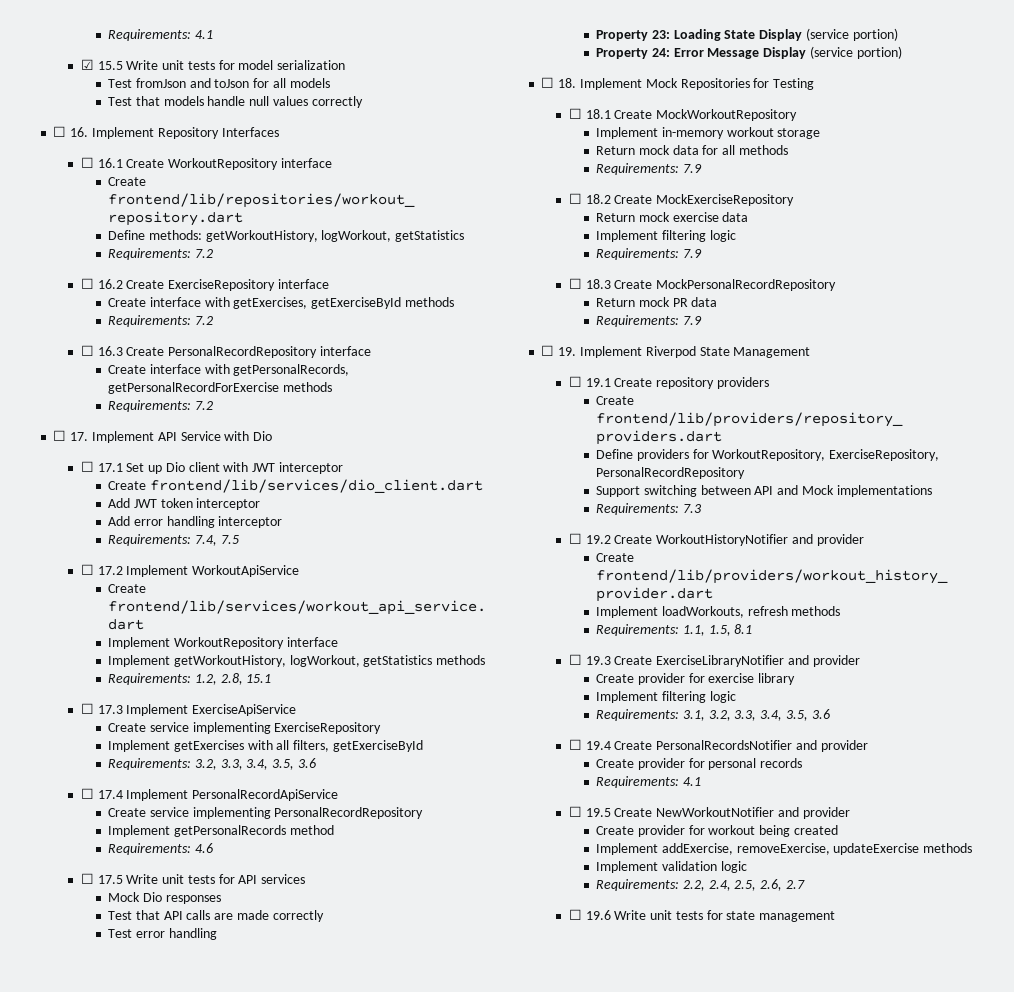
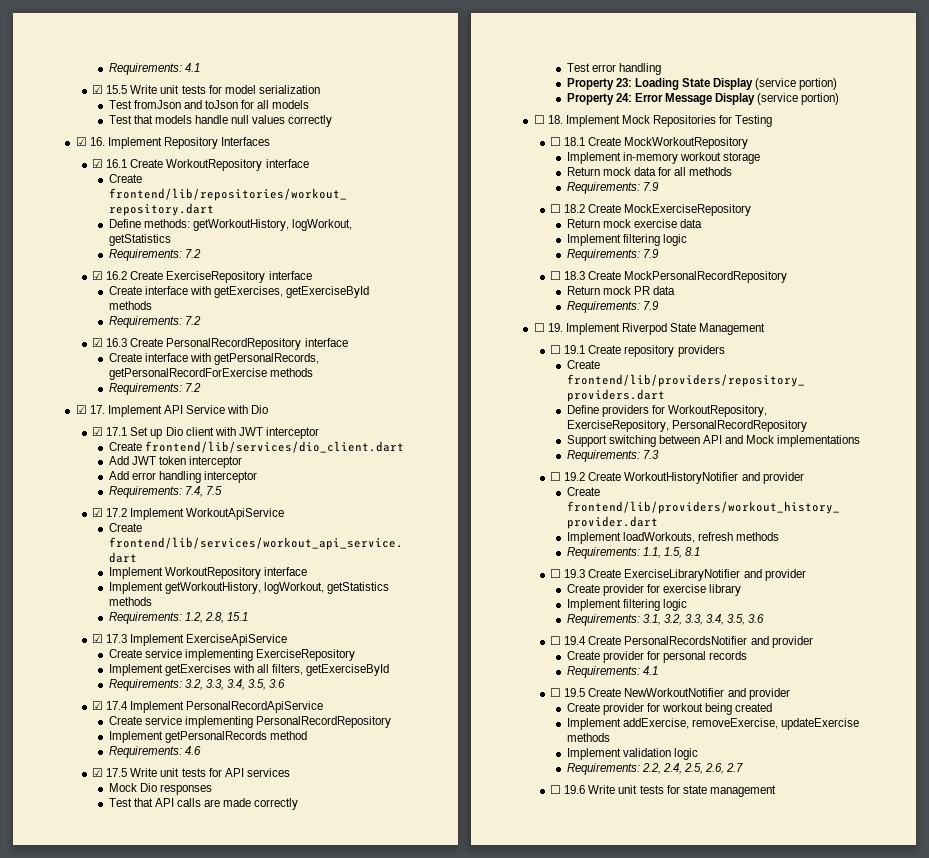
- ☐ 16. Implement Repository Interfaces
+ ☑ 16. Implement Repository Interfaces
- ☐ 16.1 Create WorkoutRepository interface
+ ☑ 16.1 Create WorkoutRepository interface
- ☐ 16.2 Create ExerciseRepository interface
+ ☑ 16.2 Create ExerciseRepository interface
- ☐ 16.3 Create PersonalRecordRepository interface
+ ☑ 16.3 Create PersonalRecordRepository interface
- ☐ 17. Implement API Service with Dio
+ ☑ 17. Implement API Service with Dio
- ☐ 17.1 Set up Dio client with JWT interceptor
+ ☑ 17.1 Set up Dio client with JWT interceptor
- ☐ 17.2 Implement WorkoutApiService
+ ☑ 17.2 Implement WorkoutApiService
- ☐ 17.3 Implement ExerciseApiService
+ ☑ 17.3 Implement ExerciseApiService
- ☐ 17.4 Implement PersonalRecordApiService
+ ☑ 17.4 Implement PersonalRecordApiService
- ☐ 17.5 Write unit tests for API services
+ ☑ 17.5 Write unit tests for API services

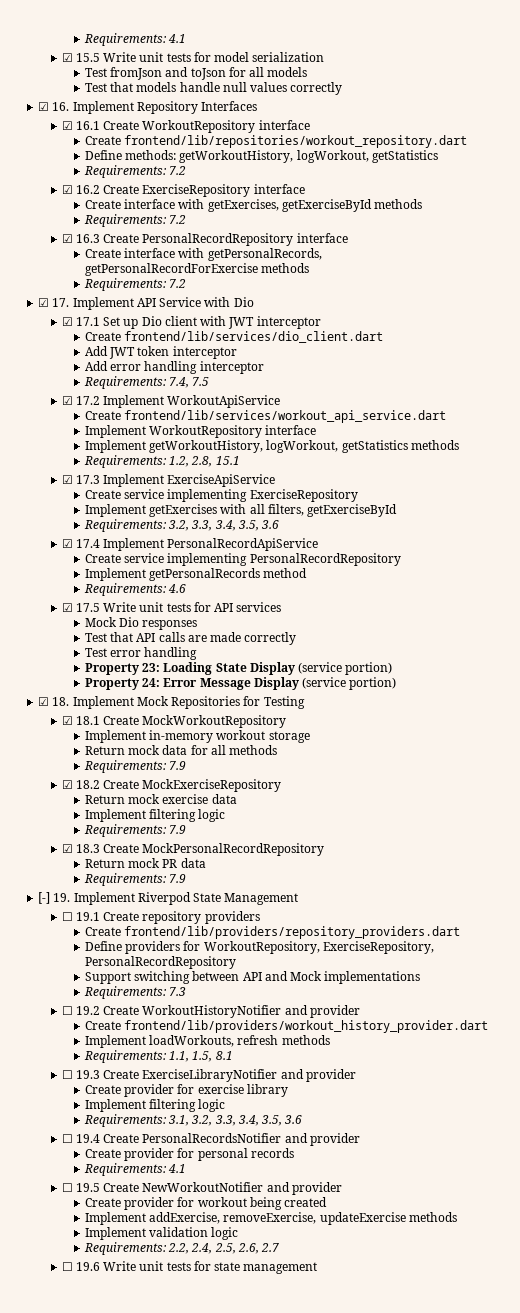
- ☐ 18. Implement Mock Repositories for Testing
+ ☑ 18. Implement Mock Repositories for Testing
- ☐ 18.1 Create MockWorkoutRepository
+ ☑ 18.1 Create MockWorkoutRepository
- ☐ 18.2 Create MockExerciseRepository
+ ☑ 18.2 Create MockExerciseRepository
- ☐ 18.3 Create MockPersonalRecordRepository
+ ☑ 18.3 Create MockPersonalRecordRepository
- ☐ 19. Implement Riverpod State Management
+ [-] 19. Implement Riverpod State Management

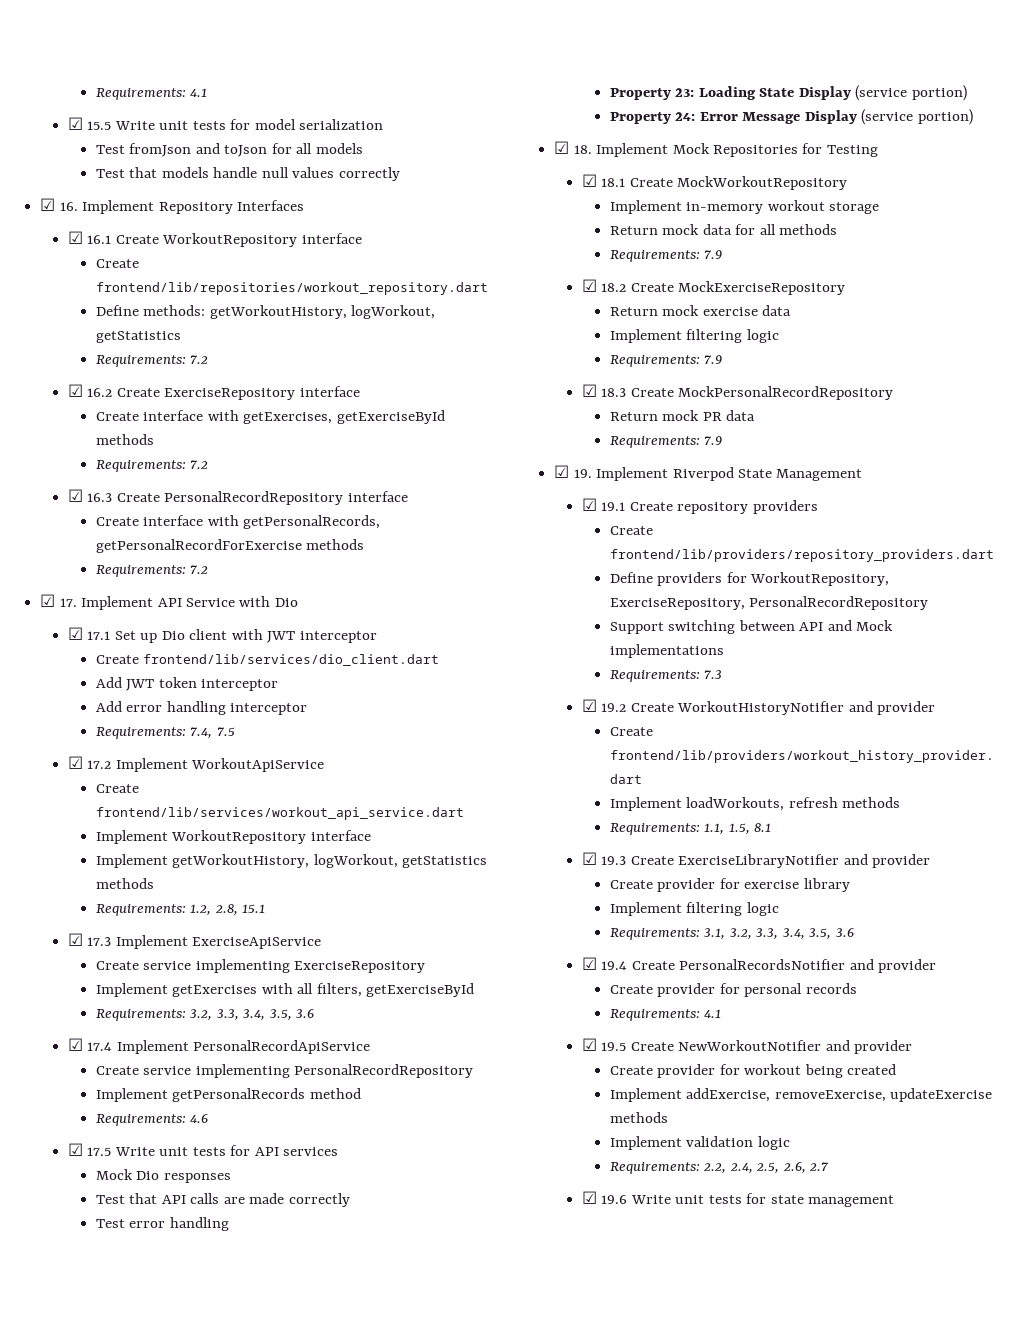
- [-] 19. Implement Riverpod State Management
+ ☑ 19. Implement Riverpod State Management
- ☐ 19.1 Create repository providers
+ ☑ 19.1 Create repository providers
- ☐ 19.2 Create WorkoutHistoryNotifier and provider
+ ☑ 19.2 Create WorkoutHistoryNotifier and provider
- ☐ 19.3 Create ExerciseLibraryNotifier and provider
+ ☑ 19.3 Create ExerciseLibraryNotifier and provider
- ☐ 19.4 Create PersonalRecordsNotifier and provider
+ ☑ 19.4 Create PersonalRecordsNotifier and provider
- ☐ 19.5 Create NewWorkoutNotifier and provider
+ ☑ 19.5 Create NewWorkoutNotifier and provider
- ☐ 19.6 Write unit tests for state management
+ ☑ 19.6 Write unit tests for state management

